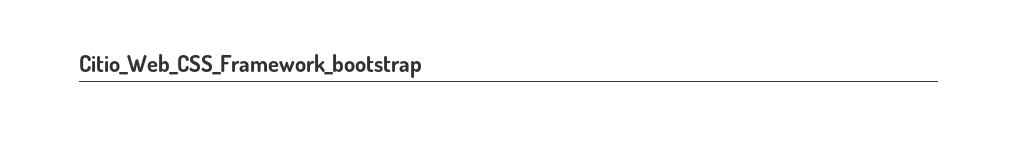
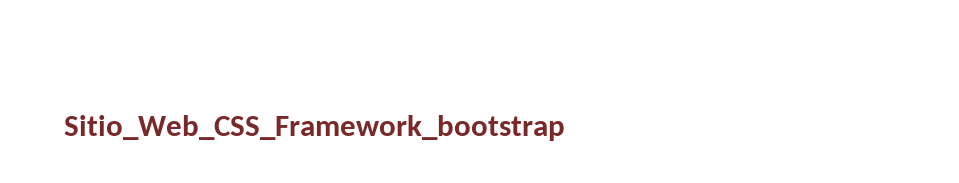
- Citio_Web_CSS_Framework_bootstrap
+ Sitio_Web_CSS_Framework_bootstrap

